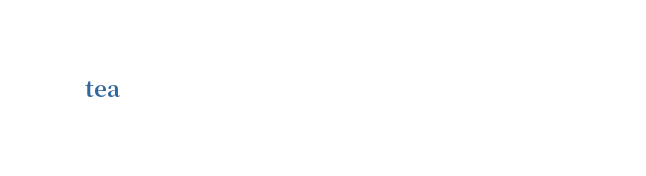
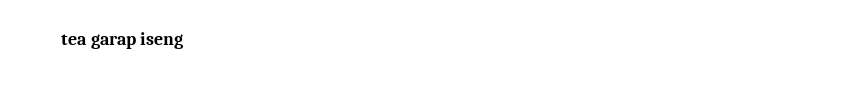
- tea
+ tea garap iseng

